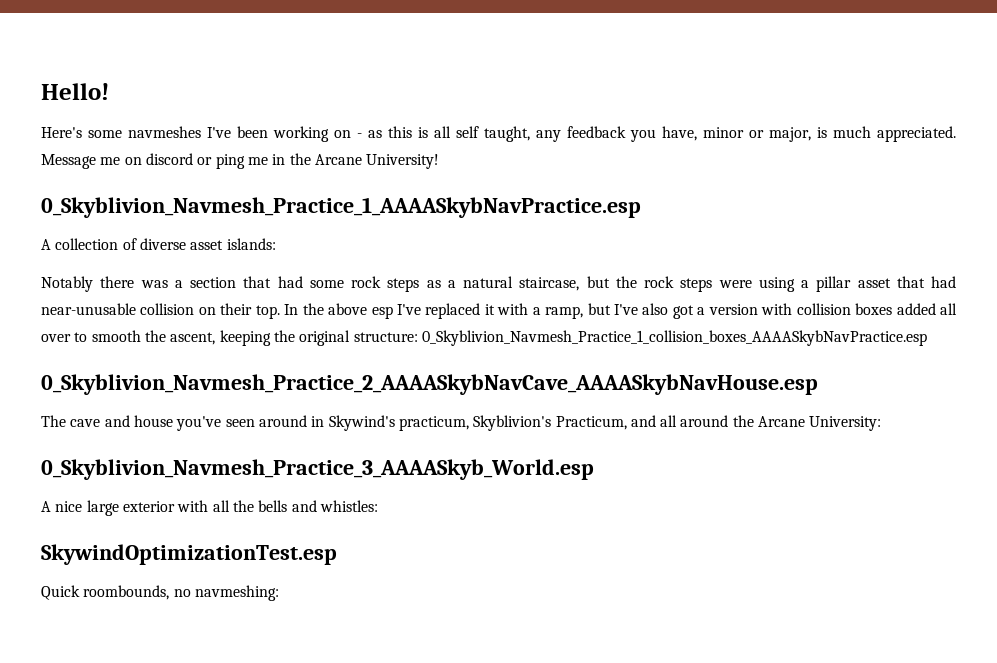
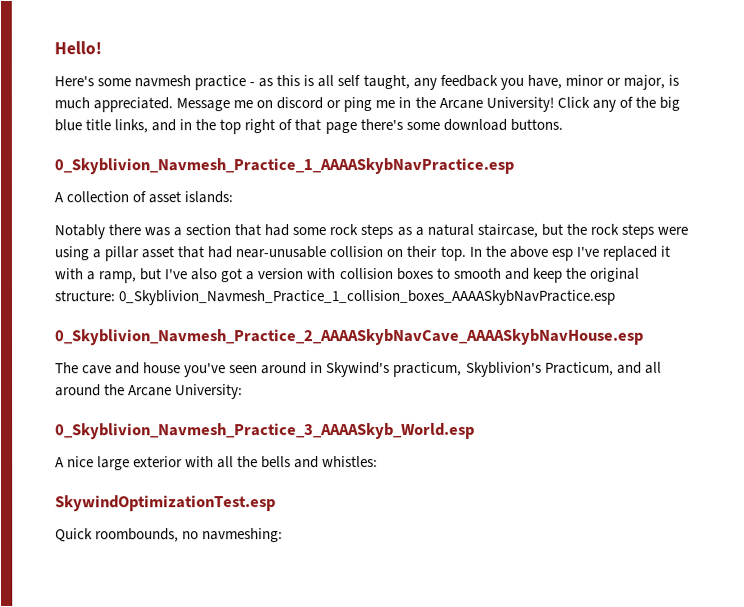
- Here's some navmeshes I've been working on - as this is all self taught, any feedback you have, minor or major, is much appreciated.
+ Here's some navmesh practice - as this is all self taught, any feedback you have, minor or major, is much appreciated.
+ Click any of the big blue title links, and in the top right of that page there's some download buttons.
- A collection of diverse asset islands:
+ A collection of asset islands:
- In the above esp I've replaced it with a ramp, but I've also got a version with collision boxes added all over to smooth the ascent, keeping the original structure: 0_Skyblivion_Navmesh_Practice_1_collision_boxes_AAAASkybNavPractice.esp
+ In the above esp I've replaced it with a ramp, but I've also got a version with collision boxes to smooth and keep the original structure: 0_Skyblivion_Navmesh_Practice_1_collision_boxes_AAAASkybNavPractice.esp

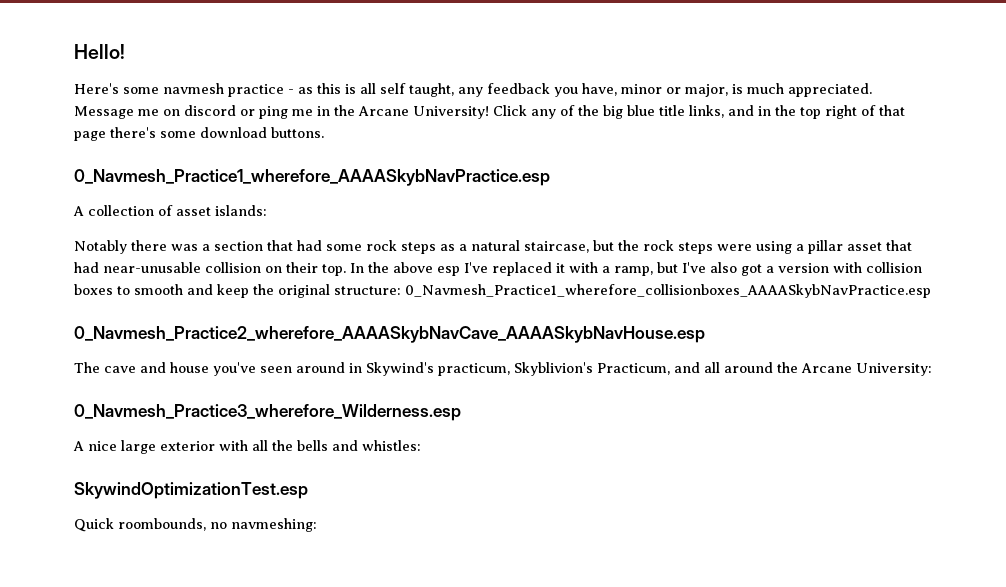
- 0_Skyblivion_Navmesh_Practice_1_AAAASkybNavPractice.esp
+ 0_Navmesh_Practice1_wherefore_AAAASkybNavPractice.esp
- In the above esp I've replaced it with a ramp, but I've also got a version with collision boxes to smooth and keep the original structure: 0_Skyblivion_Navmesh_Practice_1_collision_boxes_AAAASkybNavPractice.esp
- 0_Skyblivion_Navmesh_Practice_2_AAAASkybNavCave_AAAASkybNavHouse.esp
+ In the above esp I've replaced it with a ramp, but I've also got a version with collision boxes to smooth and keep the original structure: 0_Navmesh_Practice1_wherefore_collisionboxes_AAAASkybNavPractice.esp
+ 0_Navmesh_Practice2_wherefore_AAAASkybNavCave_AAAASkybNavHouse.esp
- 0_Skyblivion_Navmesh_Practice_3_AAAASkyb_World.esp
+ 0_Navmesh_Practice3_wherefore_Wilderness.esp

